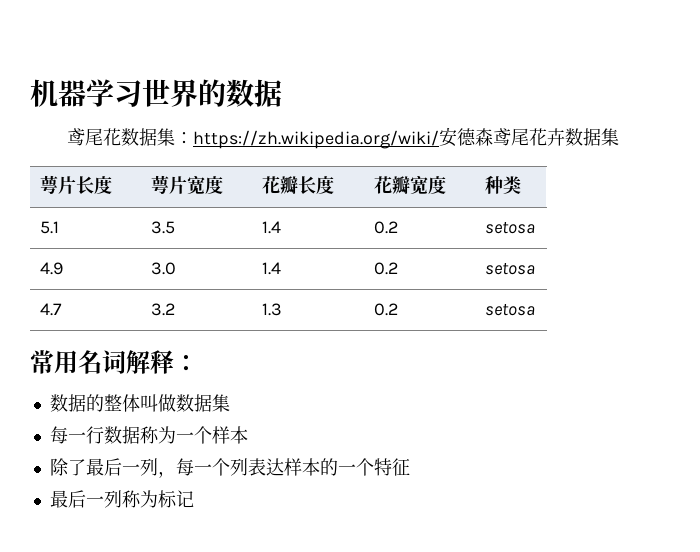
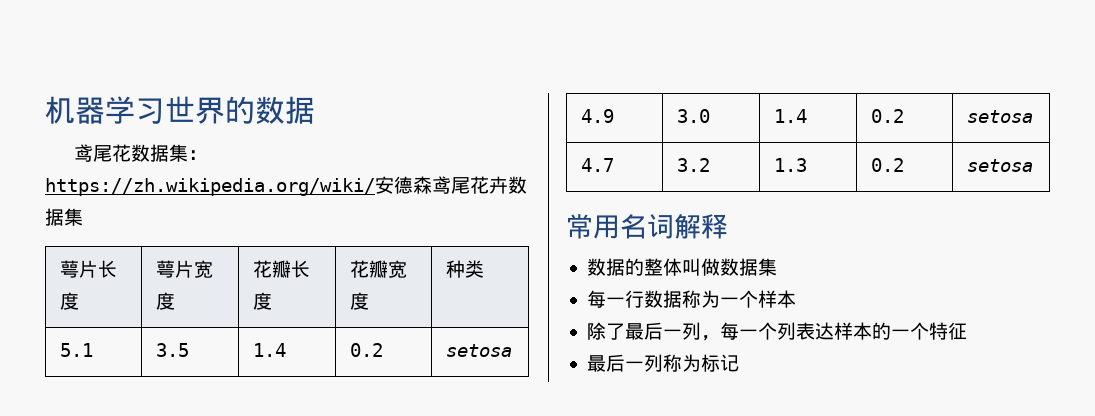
- 常用名词解释：
+ 常用名词解释

